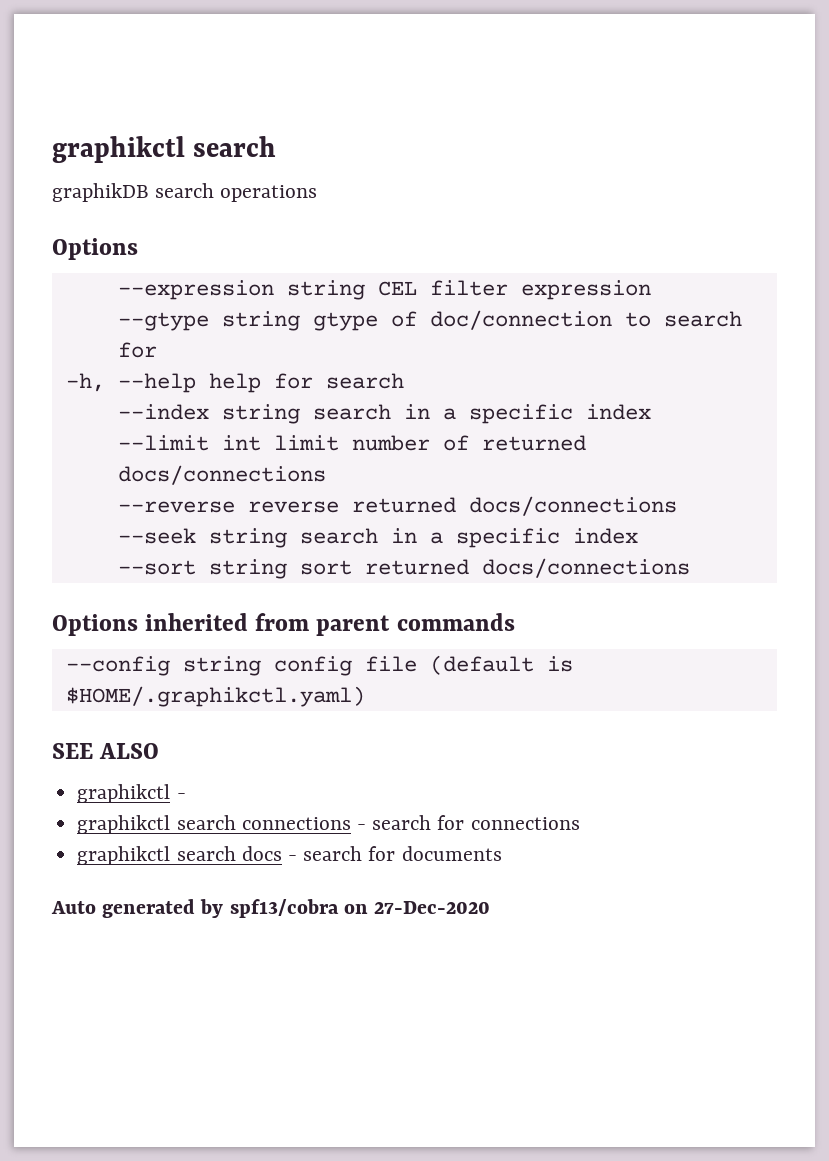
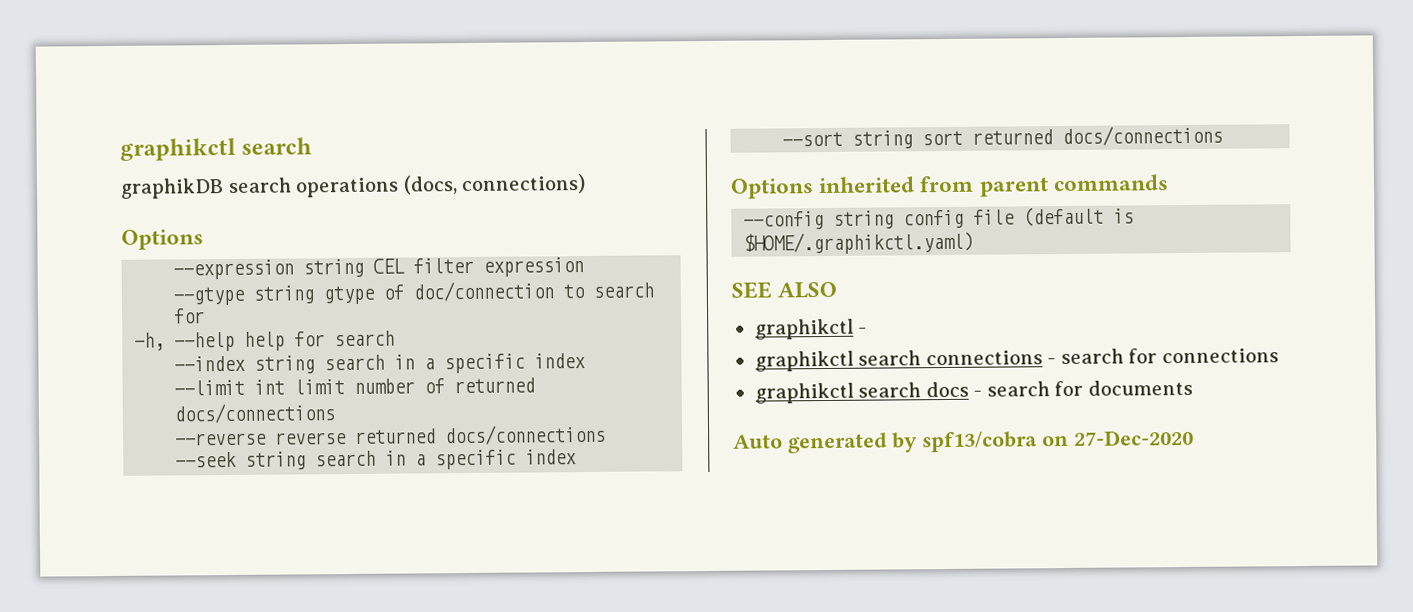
- graphikDB search operations
+ graphikDB search operations (docs, connections)

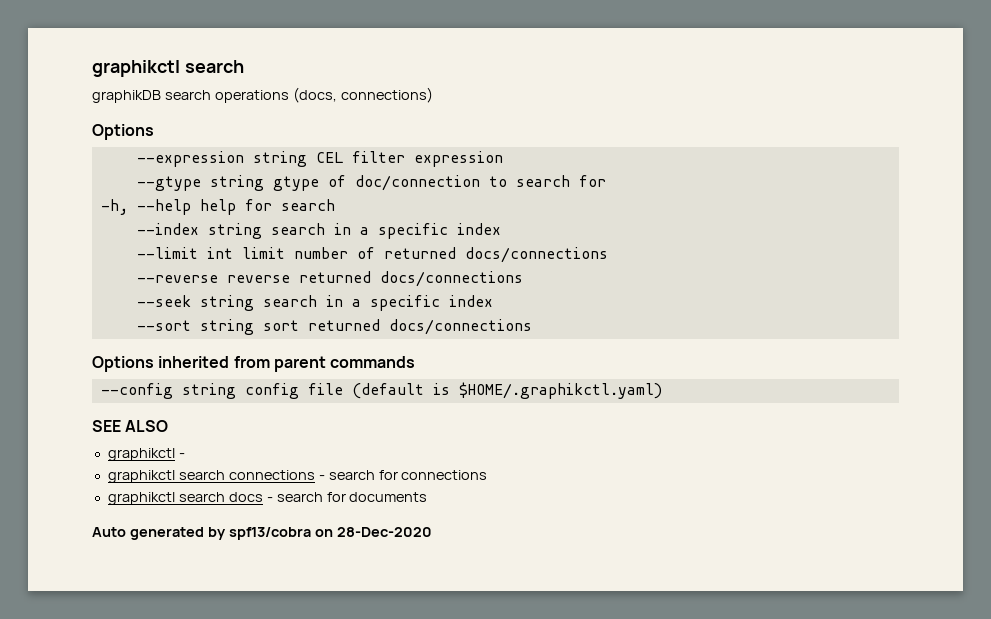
- Auto generated by spf13/cobra on 27-Dec-2020
+ Auto generated by spf13/cobra on 28-Dec-2020

